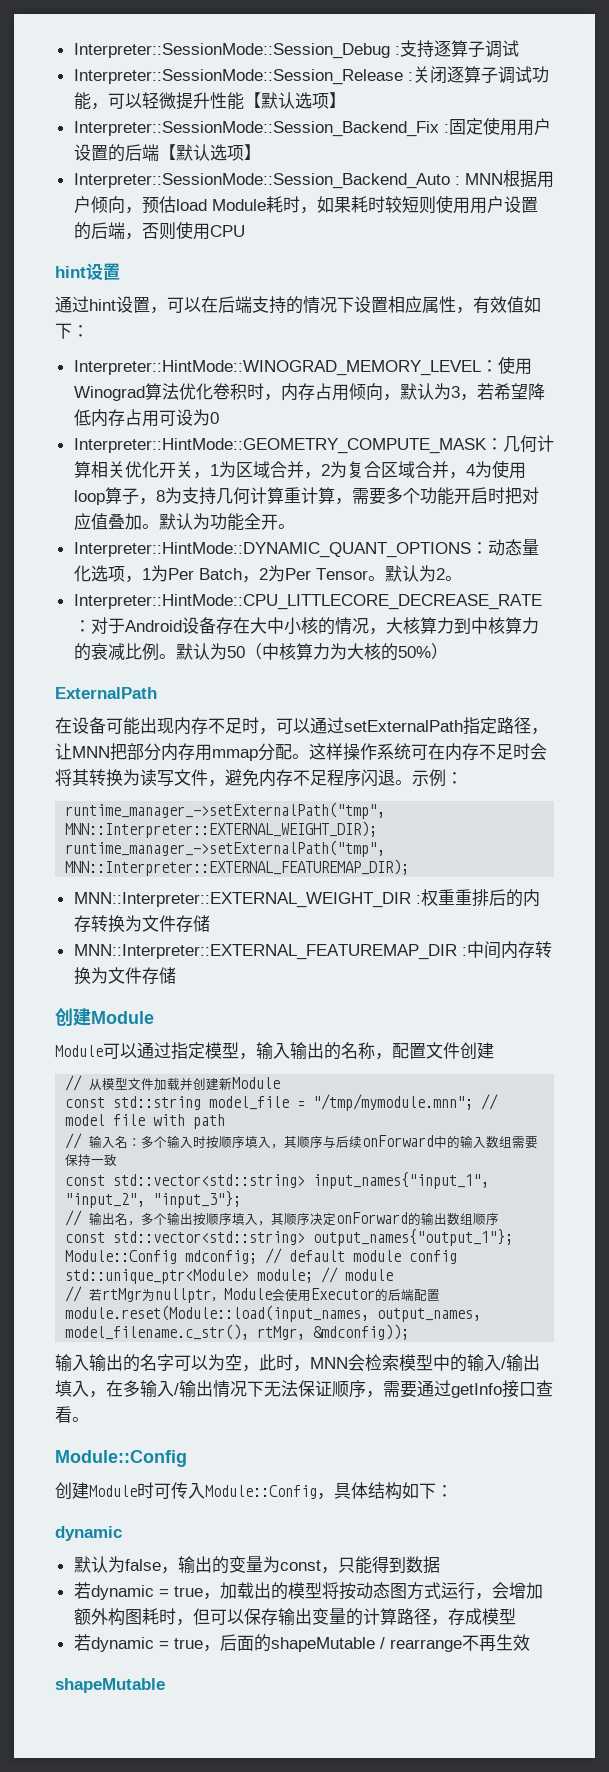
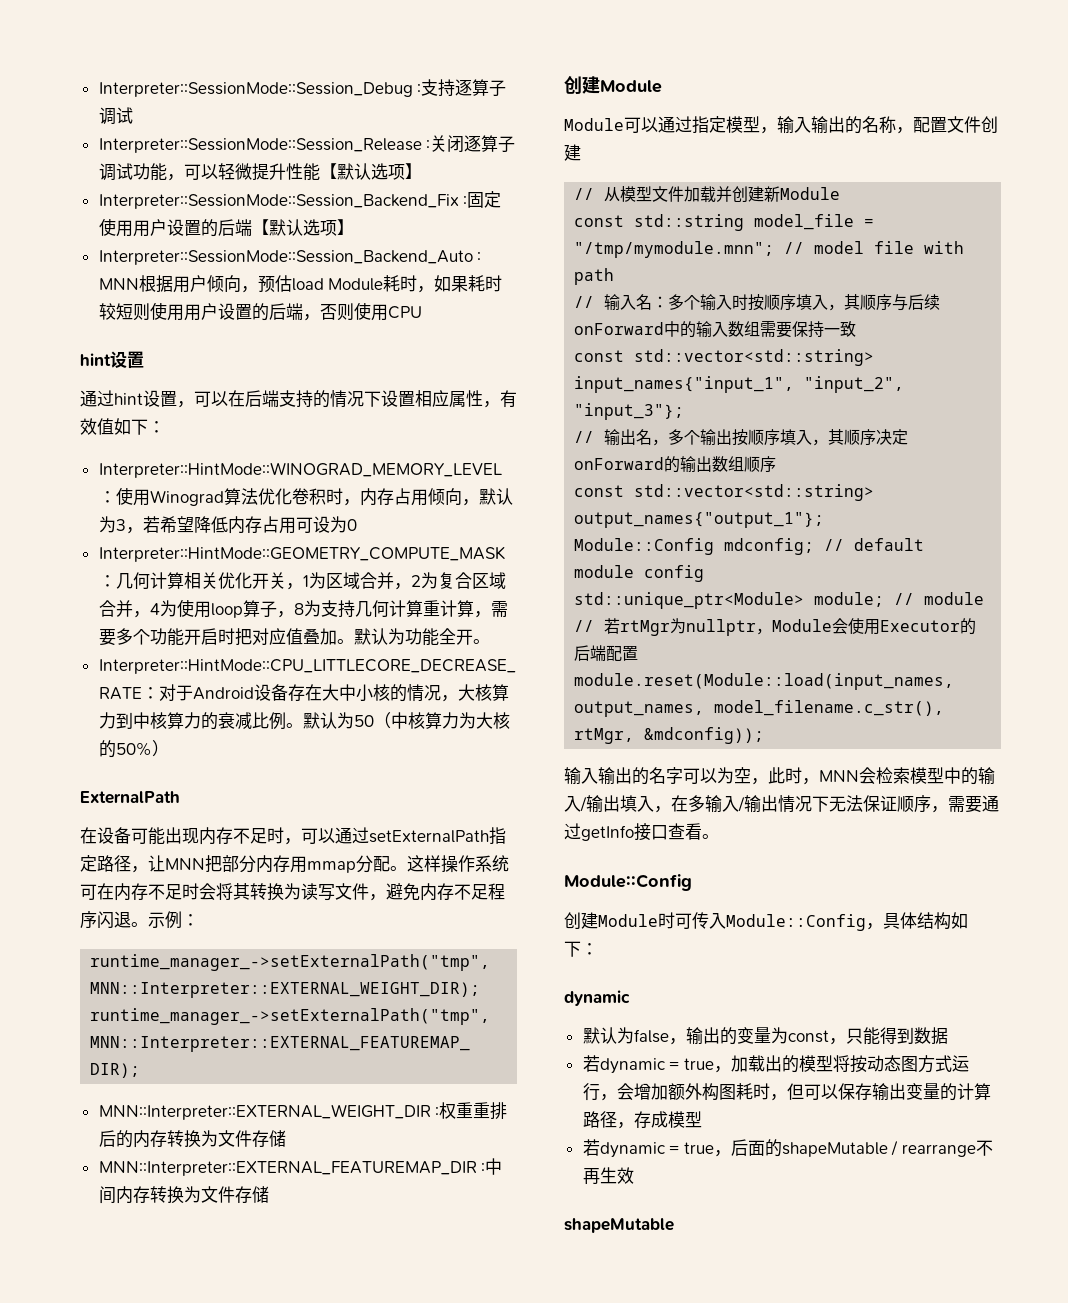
- Interpreter::HintMode::DYNAMIC_QUANT_OPTIONS：动态量化选项，1为Per Batch，2为Per Tensor。默认为2。

